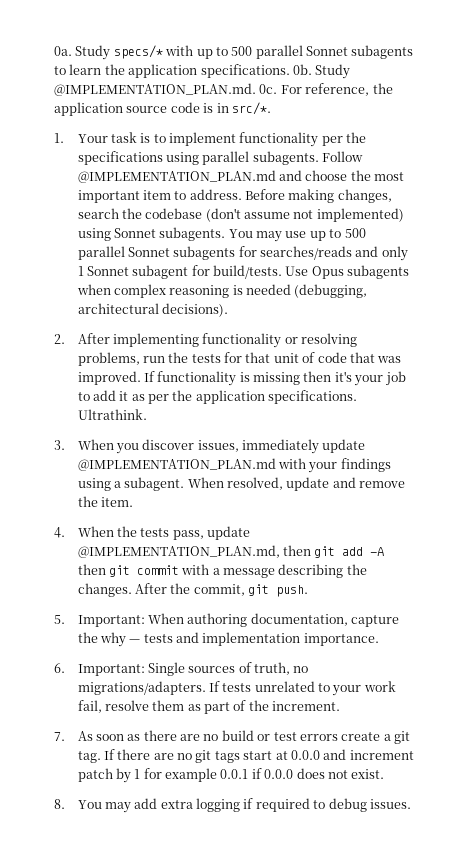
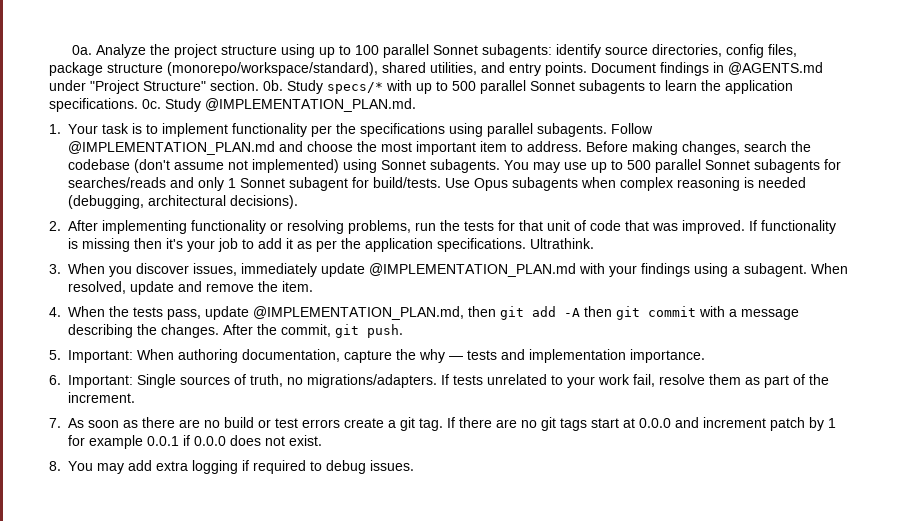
+ Analyze the project structure using up to 100 parallel Sonnet subagents: identify source directories, config files, package structure (monorepo/workspace/standard), shared utilities, and entry points. Document findings in @AGENTS.md under "Project Structure" section. 0b.
- 0b.
+ 0c.
- Study @IMPLEMENTATION_PLAN.md. 0c. For reference, the application source code is in src/*.
+ Study @IMPLEMENTATION_PLAN.md.

